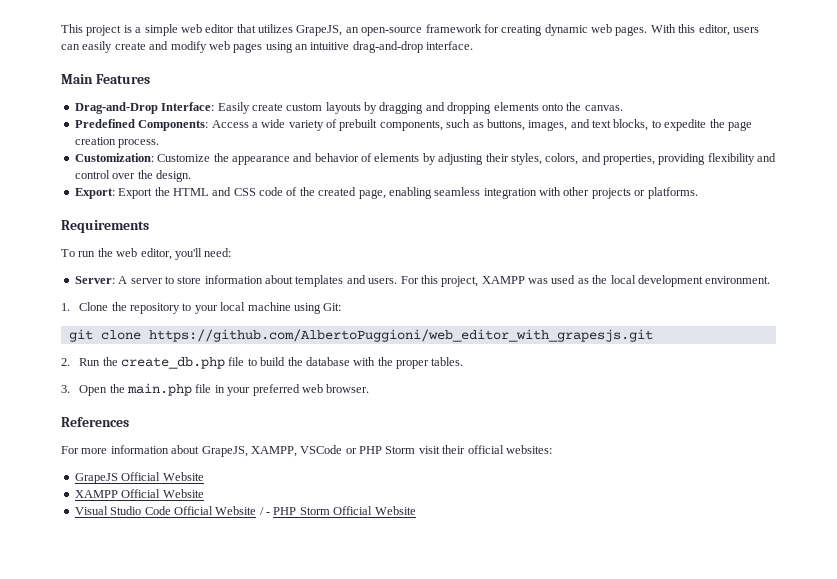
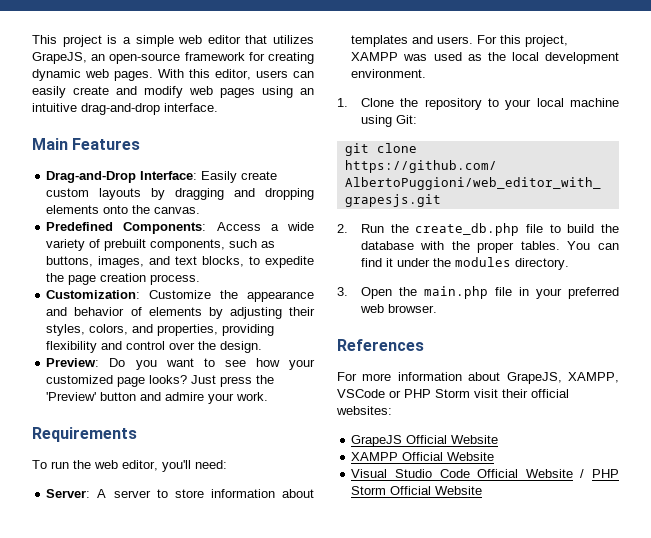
- Export: Export the HTML and CSS code of the created page, enabling seamless integration with other projects or platforms.
+ Preview: Do you want to see how your customized page looks? Just press the 'Preview' button and admire your work.
+ You can find it under the modules directory.
- Visual Studio Code Official Website / - PHP Storm Official Website
+ Visual Studio Code Official Website / PHP Storm Official Website

